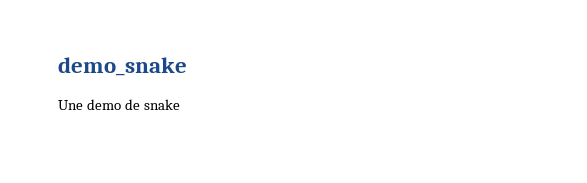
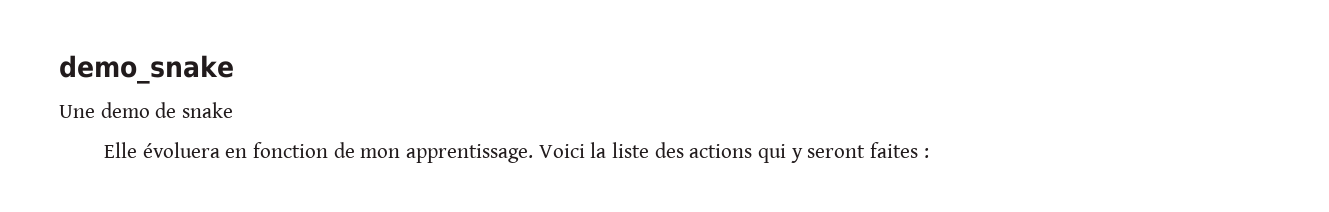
+ Elle évoluera en fonction de mon apprentissage. Voici la liste des actions qui y seront faites :

